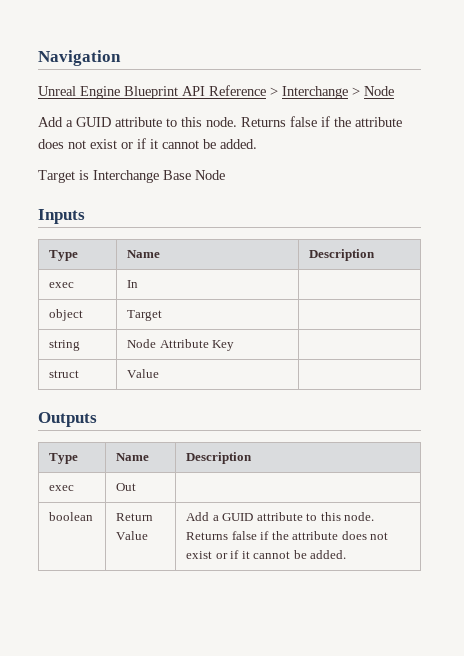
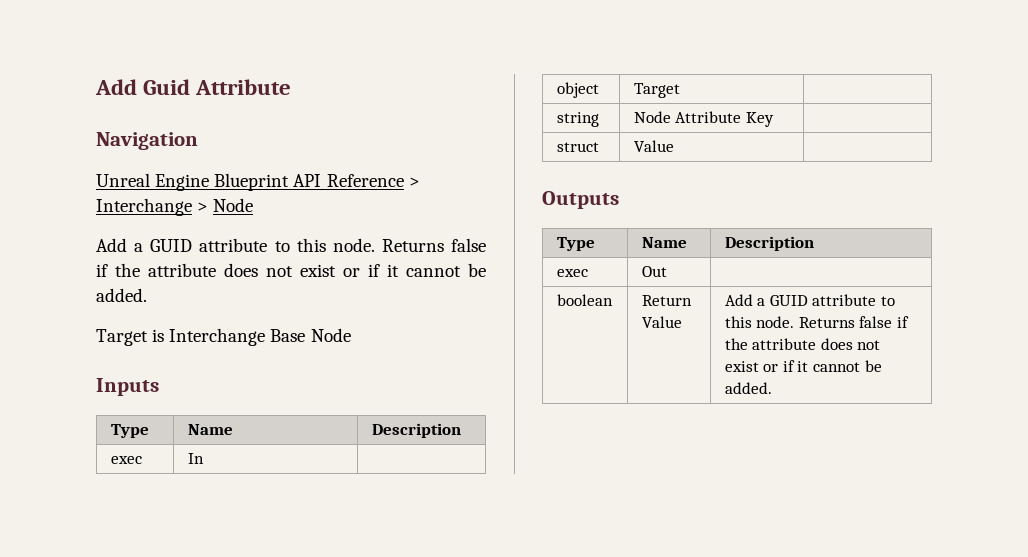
+ Add Guid Attribute

